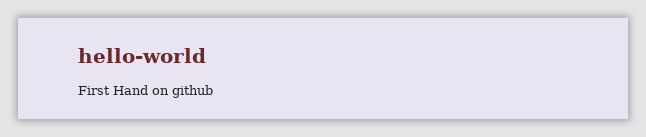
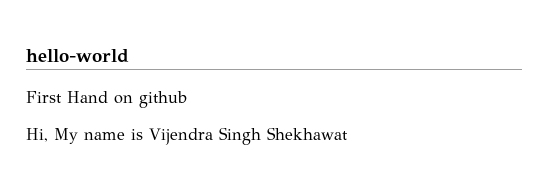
+ Hi, My name is Vijendra Singh Shekhawat

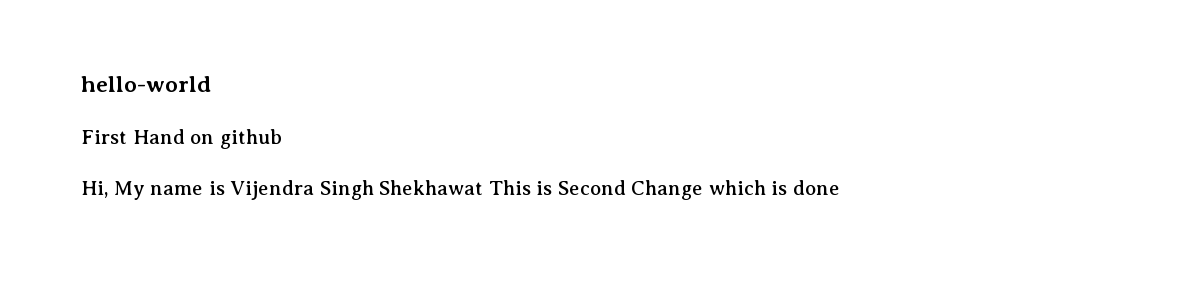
- Hi, My name is Vijendra Singh Shekhawat
+ Hi, My name is Vijendra Singh Shekhawat This is Second Change which is done

